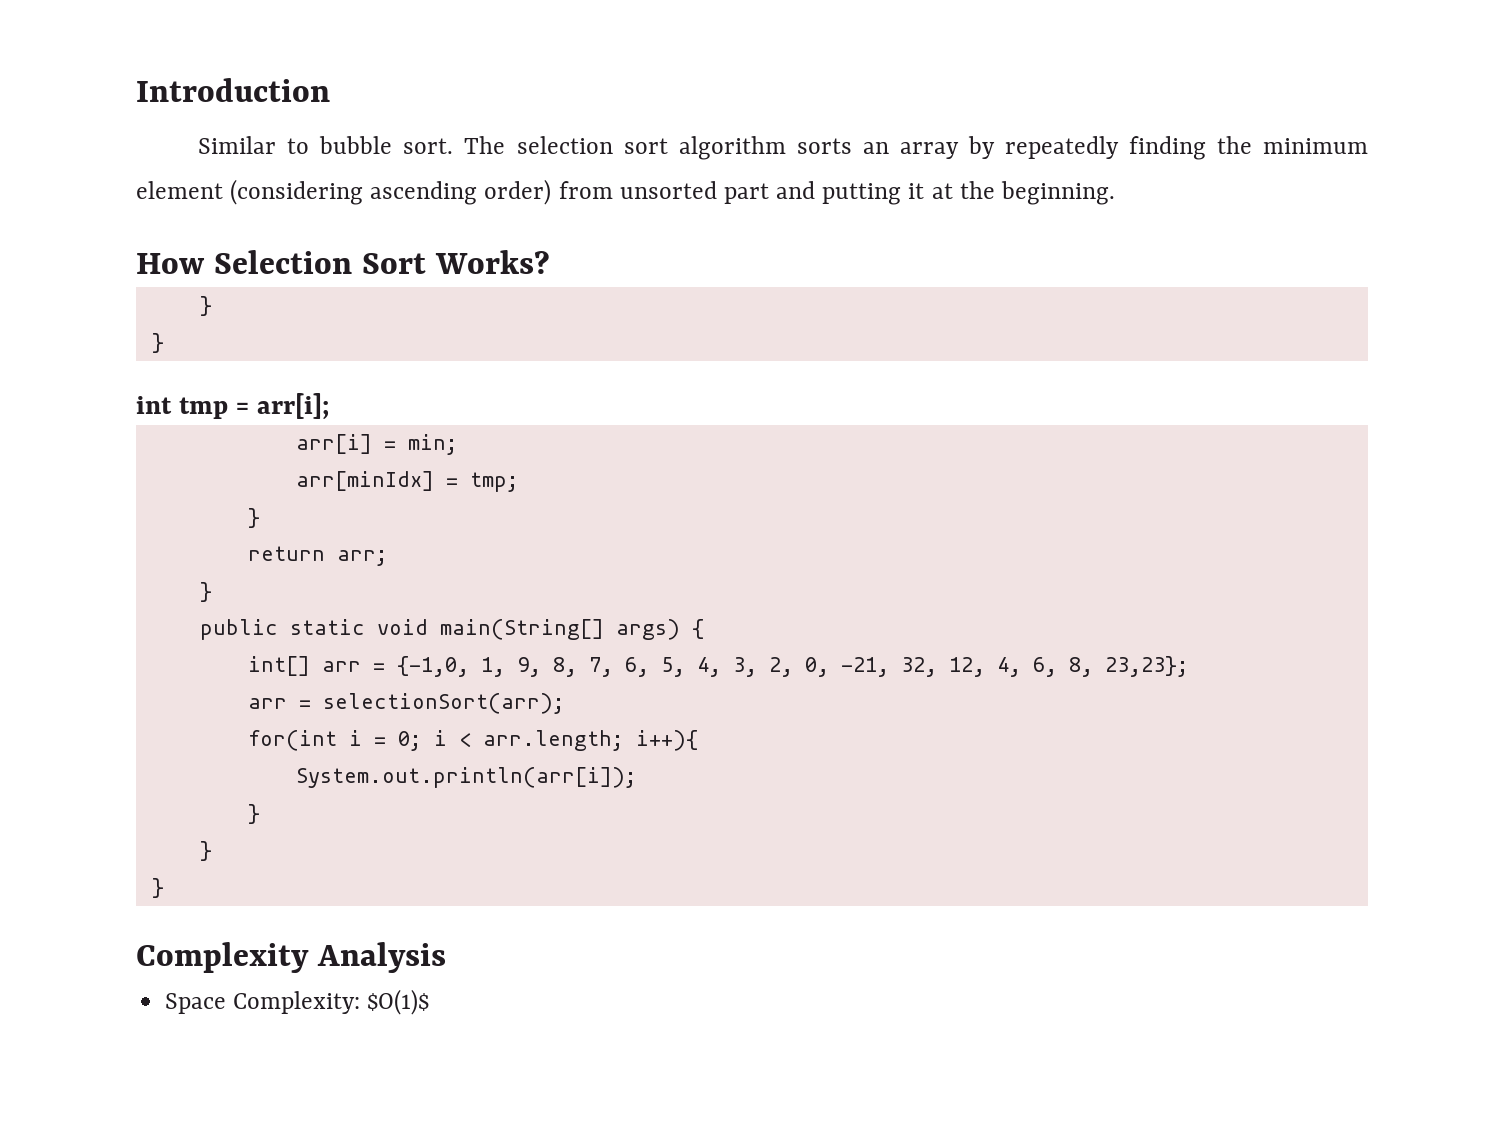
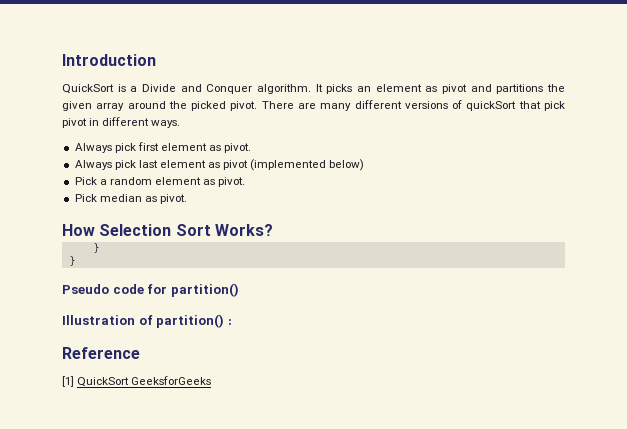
- Similar to bubble sort. The selection sort algorithm sorts an array by repeatedly finding the minimum element (considering ascending order) from unsorted part and putting it at the beginning.
+ QuickSort is a Divide and Conquer algorithm. It picks an element as pivot and partitions the given array around the picked pivot. There are many different versions of quickSort that pick pivot in different ways.
+ Always pick first element as pivot.
+ Always pick last element as pivot (implemented below)
+ Pick a random element as pivot.
+ Pick median as pivot.
- int tmp = arr[i];
- arr[i] = min;
- arr[minIdx] = tmp;
- }
- return arr;
- }
- public static void main(String[] args) {
- int[] arr = {-1,0, 1, 9, 8, 7, 6, 5, 4, 3, 2, 0, -21, 32, 12, 4, 6, 8, 23,23};
- arr = selectionSort(arr);
- for(int i = 0; i < arr.length; i++){
- System.out.println(arr[i]);
- }
- }
- }
- Complexity Analysis
- Space Complexity: $O(1)$
+ Pseudo code for partition()
+ Illustration of partition() :
+ Reference
+ [1] QuickSort GeeksforGeeks

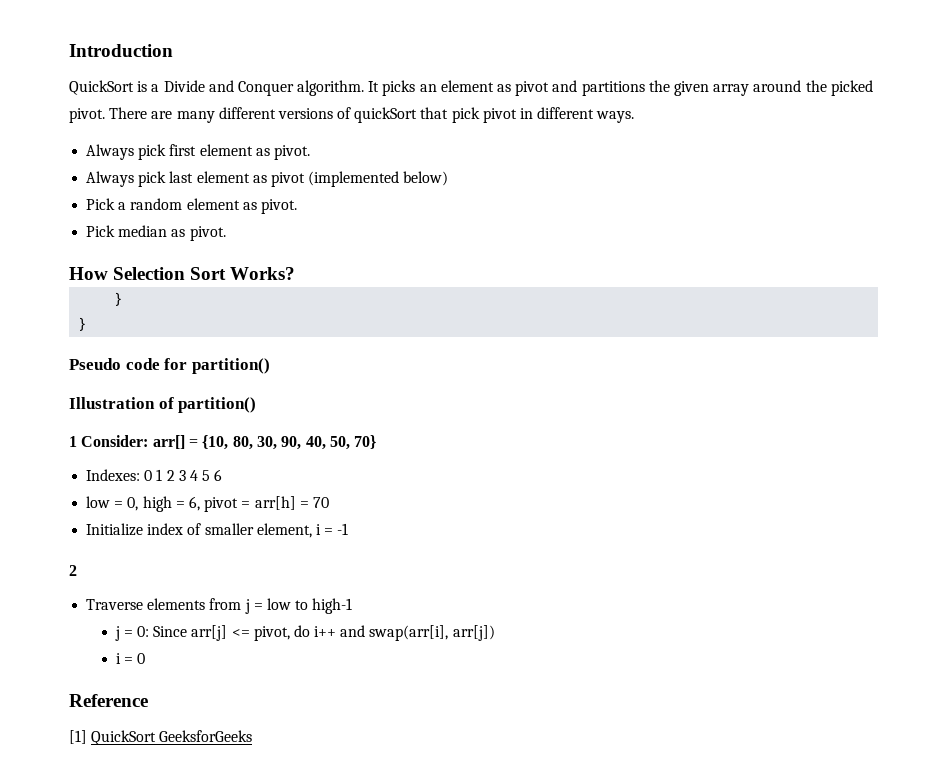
- Illustration of partition() :
+ Illustration of partition()
+ 1 Consider: arr[] = {10, 80, 30, 90, 40, 50, 70}
+ Indexes: 0 1 2 3 4 5 6
+ low = 0, high = 6, pivot = arr[h] = 70
+ Initialize index of smaller element, i = -1
+ 2
+ Traverse elements from j = low to high-1
+ j = 0: Since arr[j] <= pivot, do i++ and swap(arr[i], arr[j])
+ i = 0

